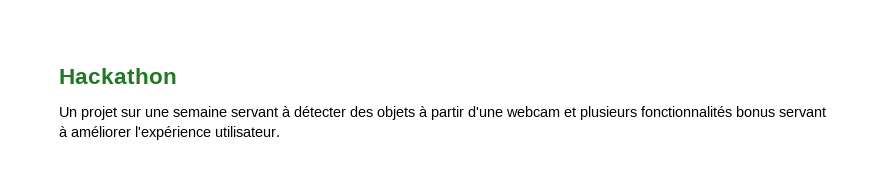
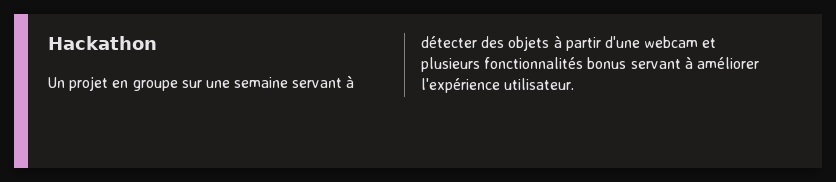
- Un projet sur une semaine servant à détecter des objets à partir d'une webcam et plusieurs fonctionnalités bonus servant à améliorer l'expérience utilisateur.
+ Un projet en groupe sur une semaine servant à détecter des objets à partir d'une webcam et plusieurs fonctionnalités bonus servant à améliorer l'expérience utilisateur.

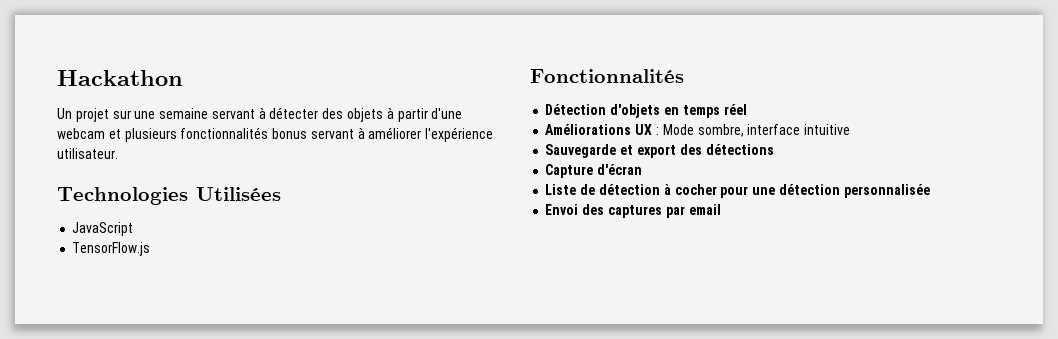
- Un projet en groupe sur une semaine servant à détecter des objets à partir d'une webcam et plusieurs fonctionnalités bonus servant à améliorer l'expérience utilisateur.
+ Un projet sur une semaine servant à détecter des objets à partir d'une webcam et plusieurs fonctionnalités bonus servant à améliorer l'expérience utilisateur.
+ Technologies Utilisées
+ JavaScript
+ TensorFlow.js
+ Fonctionnalités
+ Détection d'objets en temps réel
+ Améliorations UX : Mode sombre, interface intuitive
+ Sauvegarde et export des détections
+ Capture d'écran
+ Liste de détection à cocher pour une détection personnalisée
+ Envoi des captures par email

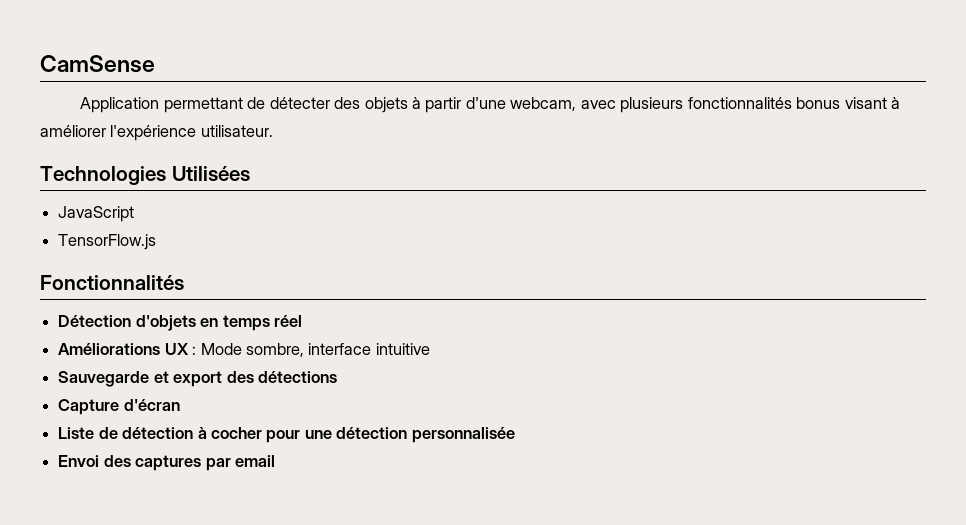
- Hackathon
- Un projet sur une semaine servant à détecter des objets à partir d'une webcam et plusieurs fonctionnalités bonus servant à améliorer l'expérience utilisateur.
+ CamSense
+ Application permettant de détecter des objets à partir d'une webcam, avec plusieurs fonctionnalités bonus visant à améliorer l'expérience utilisateur.

